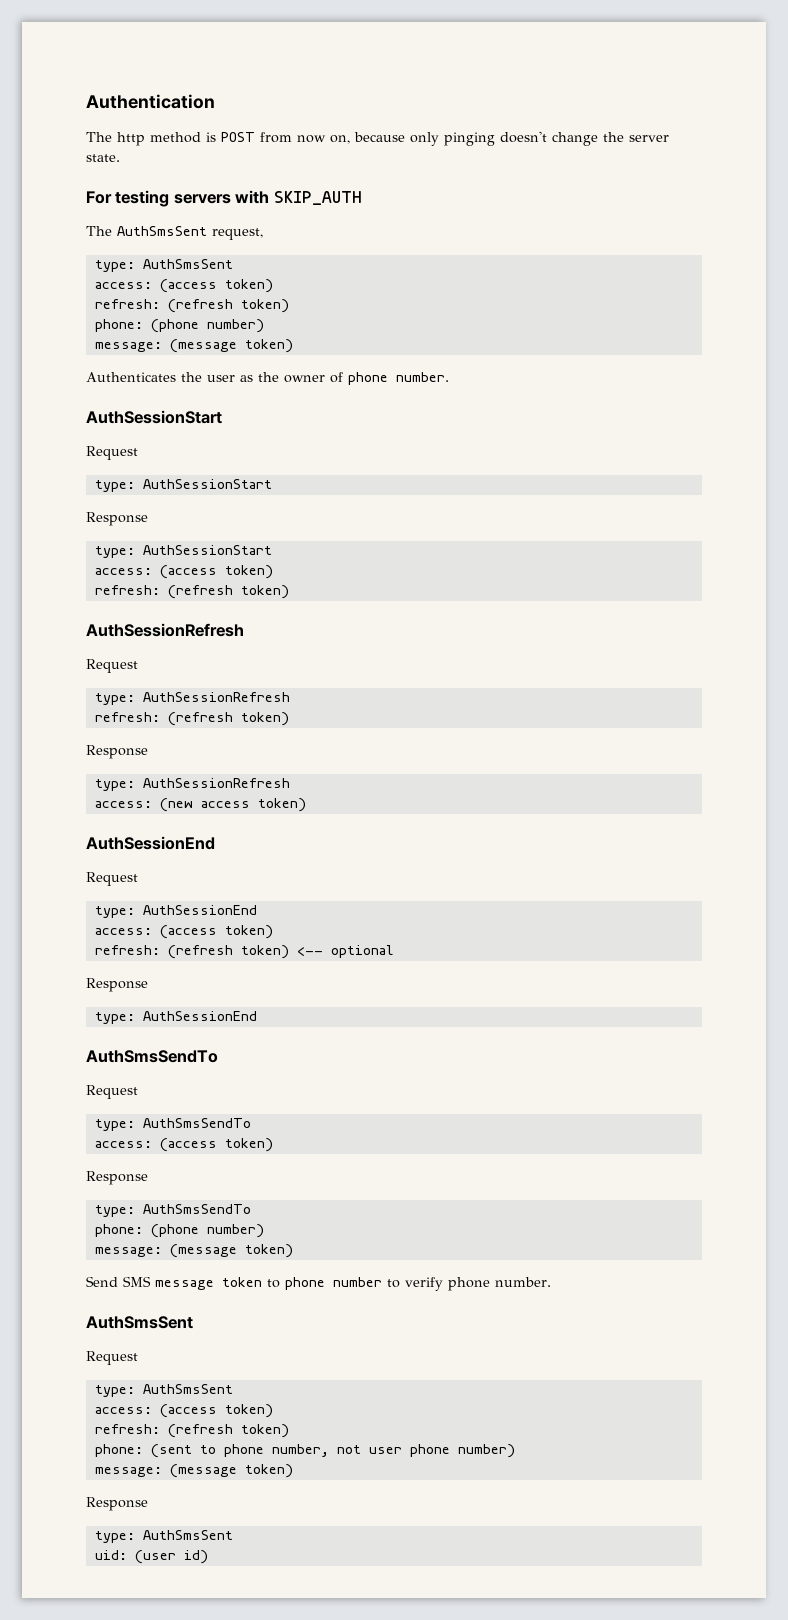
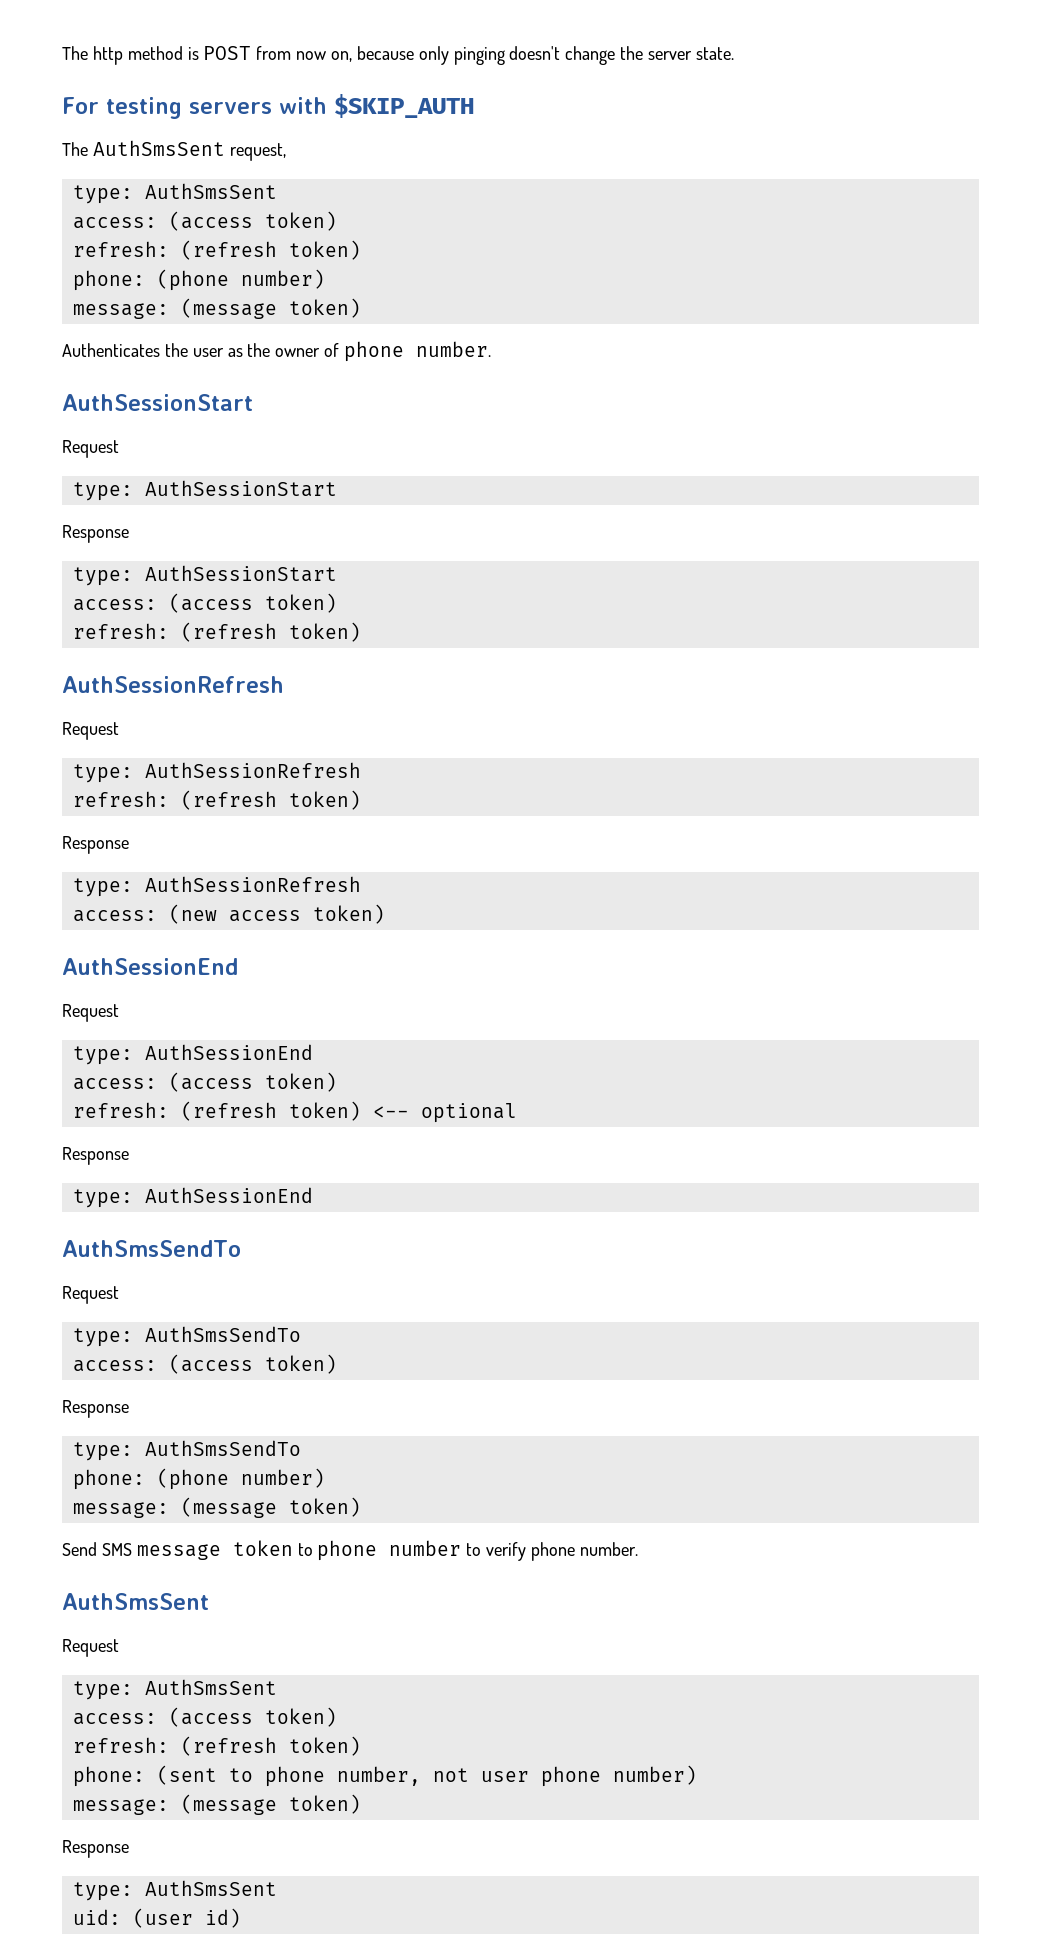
- Authentication
- For testing servers with SKIP_AUTH
+ For testing servers with $SKIP_AUTH

